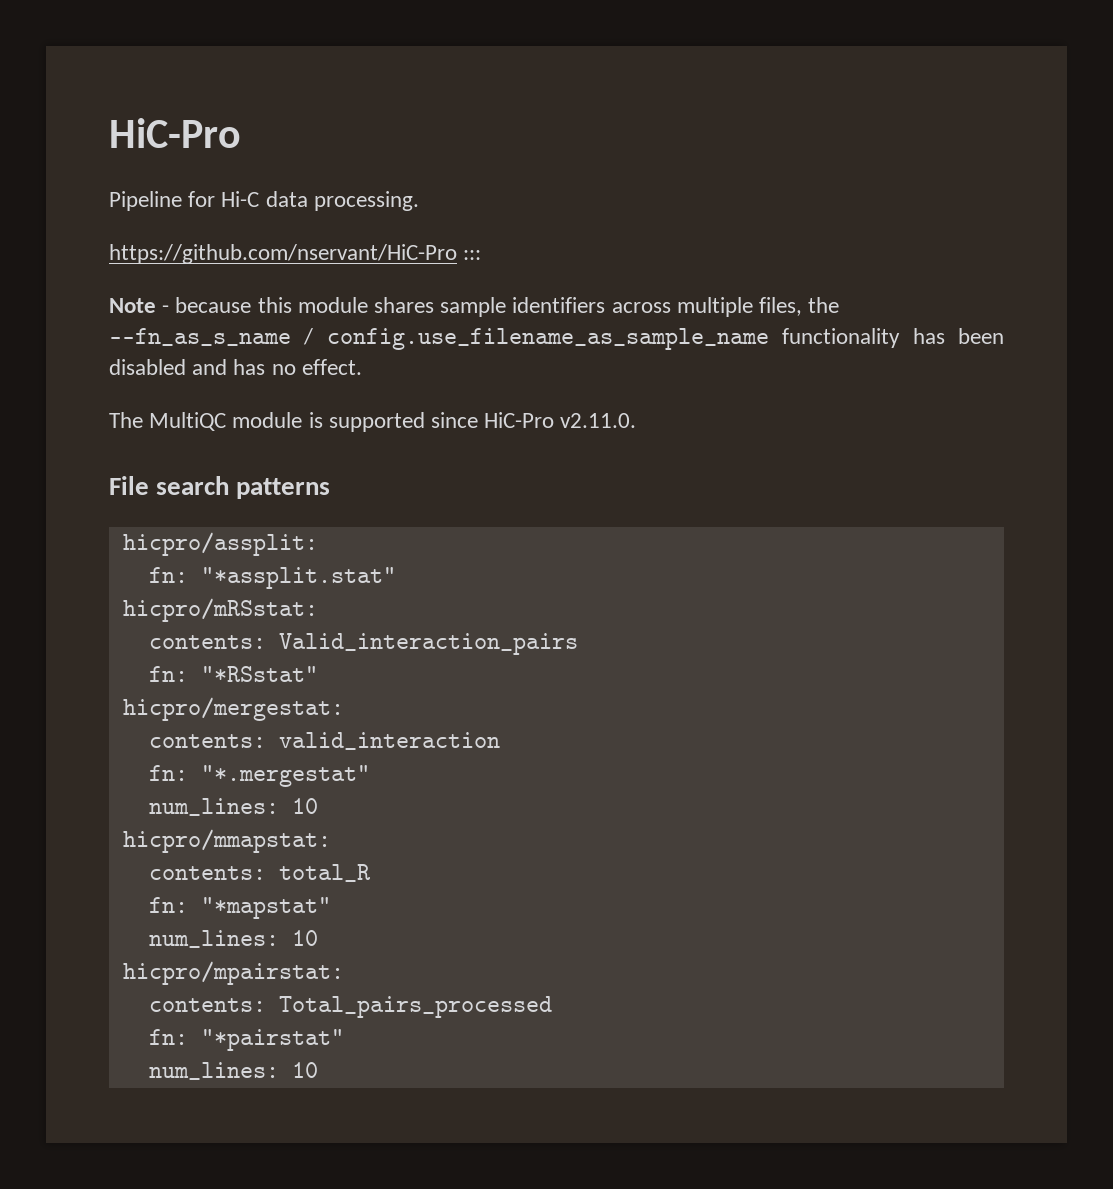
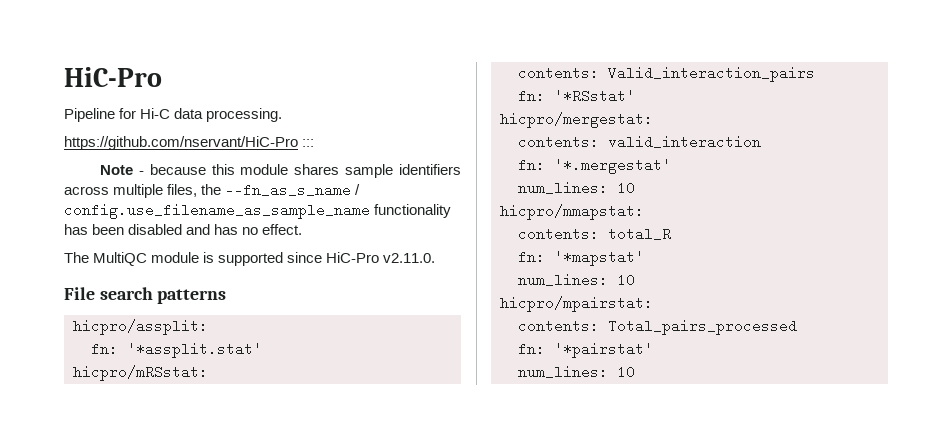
- fn: "*assplit.stat"
+ fn: '*assplit.stat'
- fn: "*RSstat"
+ fn: '*RSstat'
- fn: "*.mergestat"
+ fn: '*.mergestat'
- fn: "*mapstat"
+ fn: '*mapstat'
- fn: "*pairstat"
+ fn: '*pairstat'

